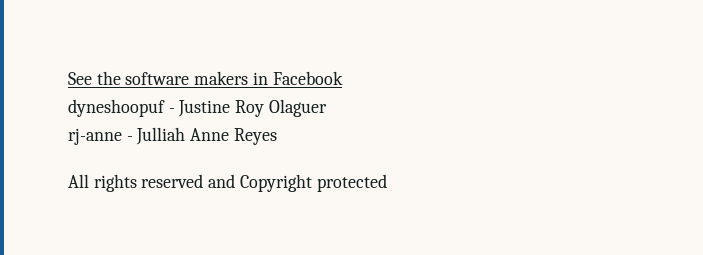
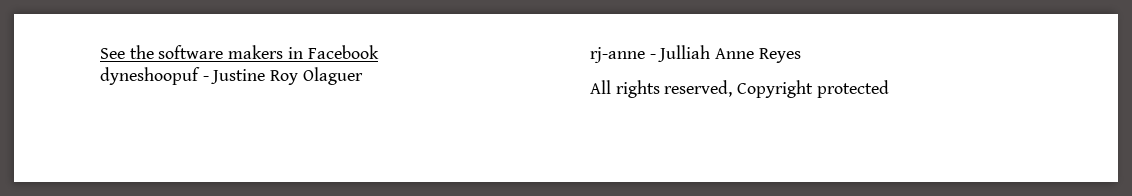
- All rights reserved and Copyright protected
+ All rights reserved, Copyright protected

